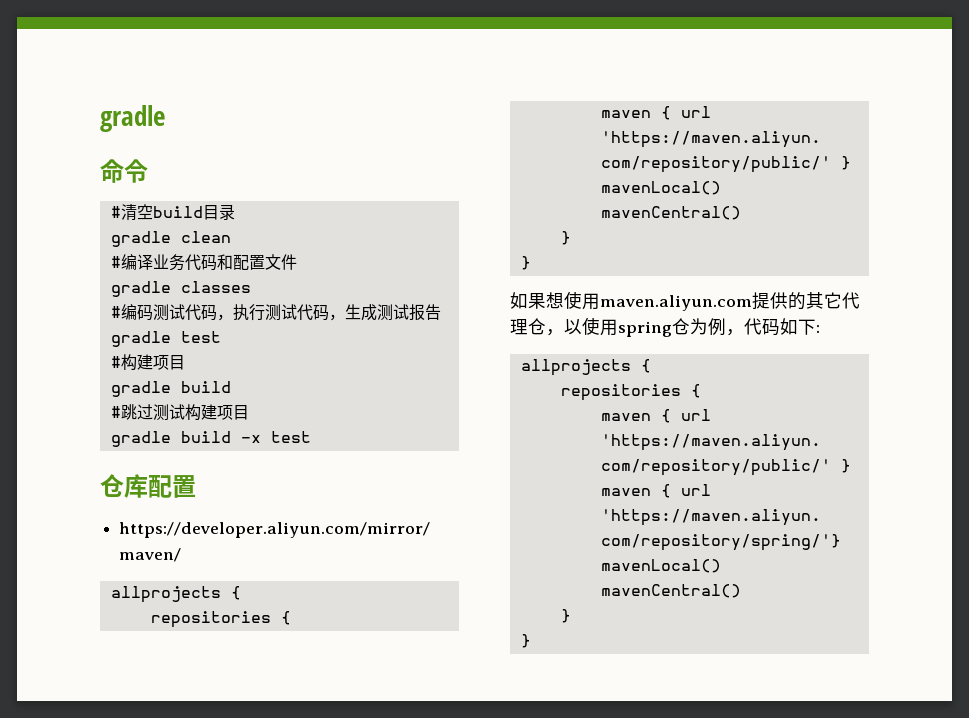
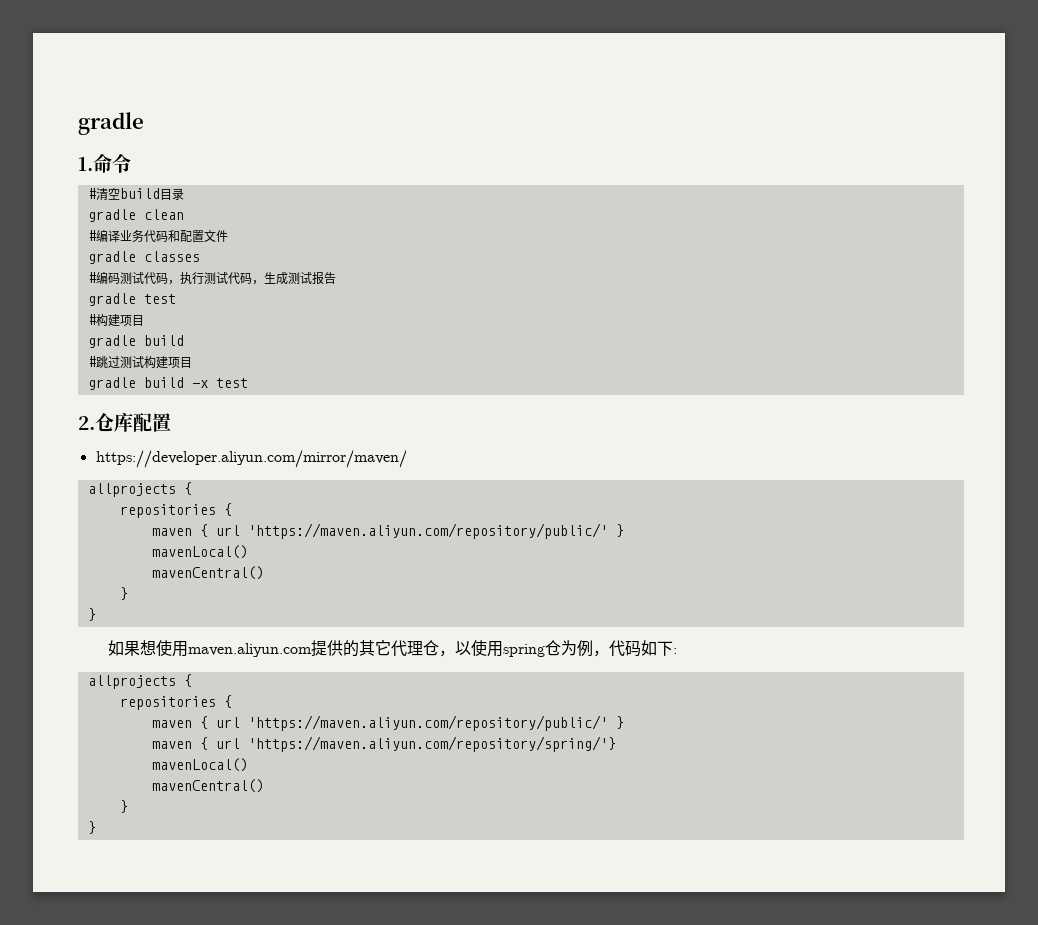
- 命令
+ 1.命令
- 仓库配置
+ 2.仓库配置

